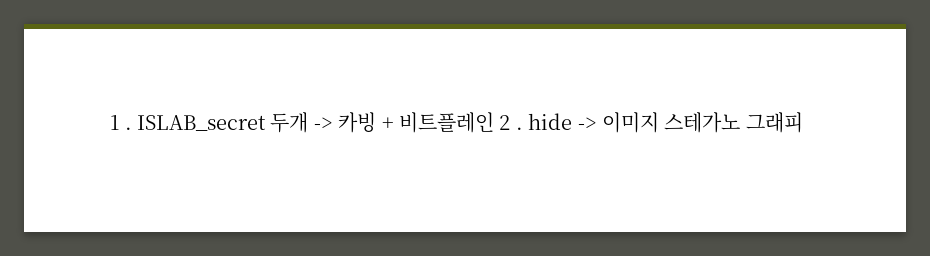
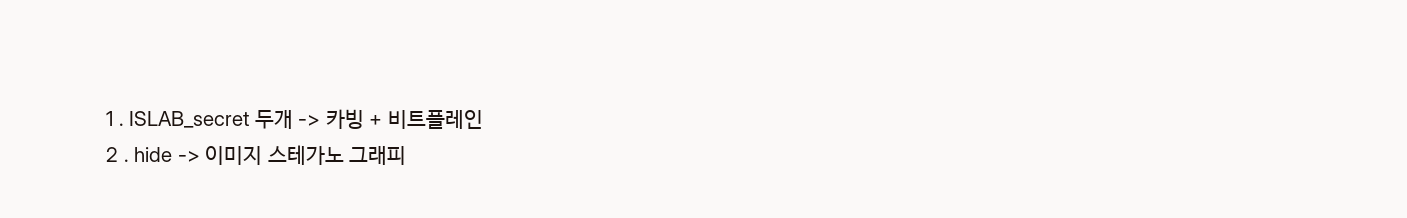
- ISLAB_secret 두개 -> 카빙 + 비트플레인 2 . hide -> 이미지 스테가노 그래피
+ ISLAB_secret 두개 -> 카빙 + 비트플레인
+ 2 . hide -> 이미지 스테가노 그래피

